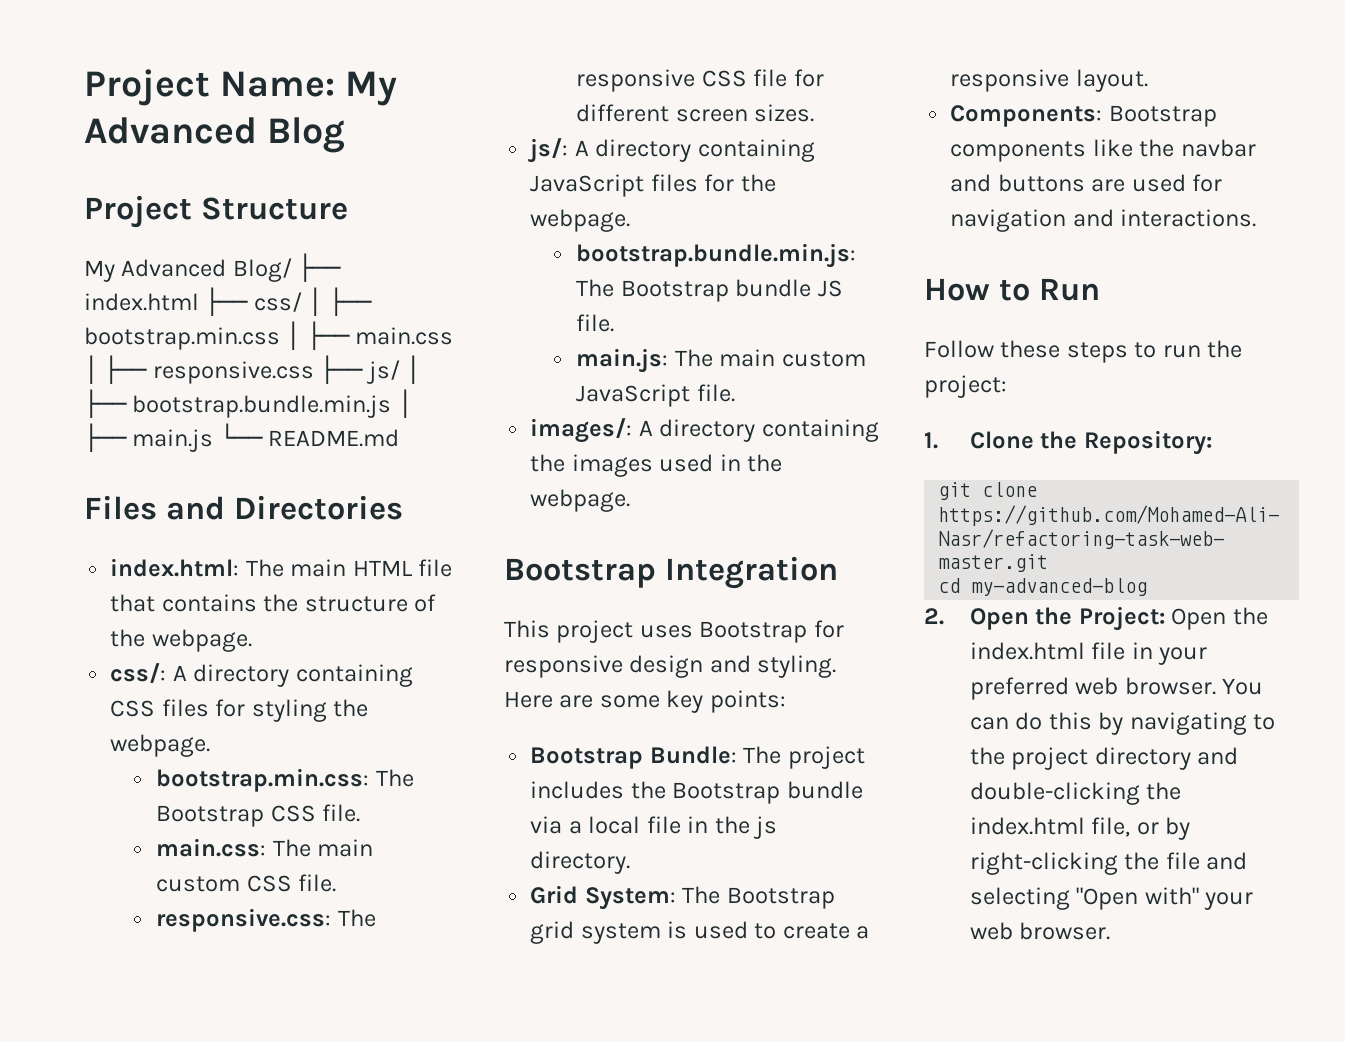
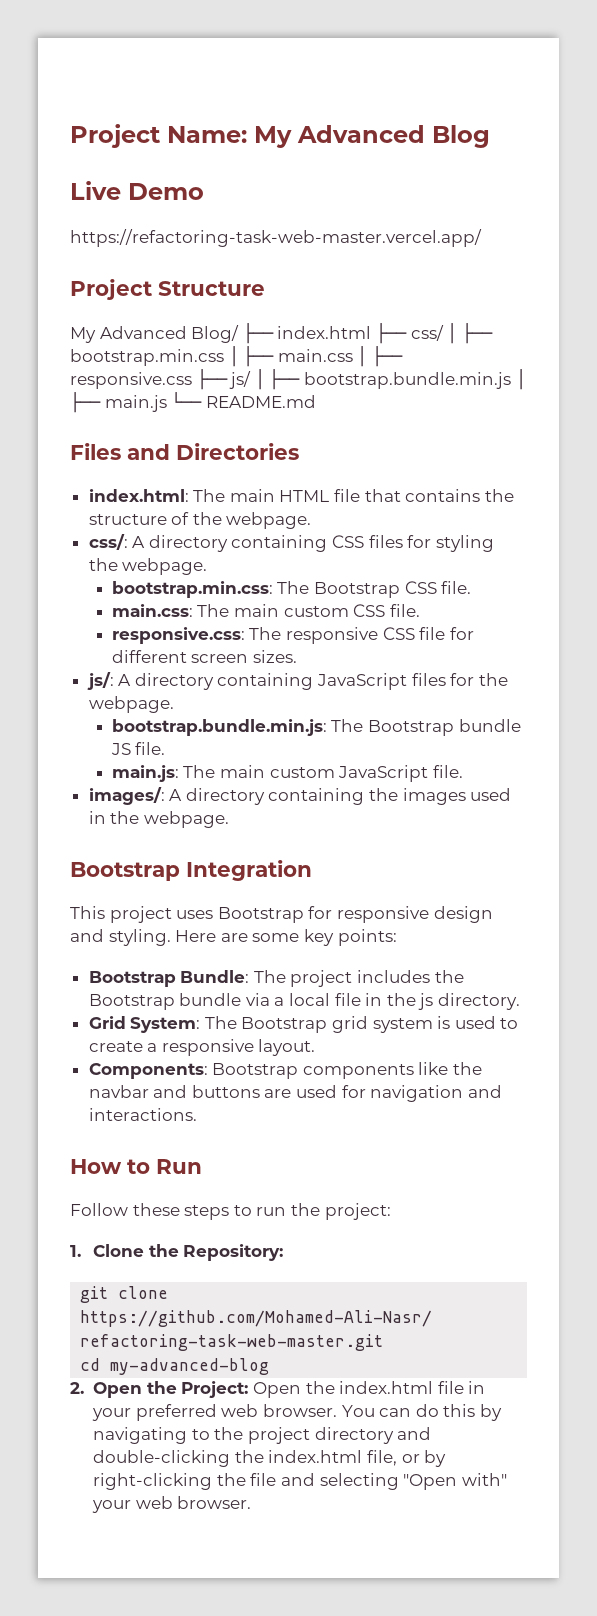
+ Live Demo
+ https://refactoring-task-web-master.vercel.app/

